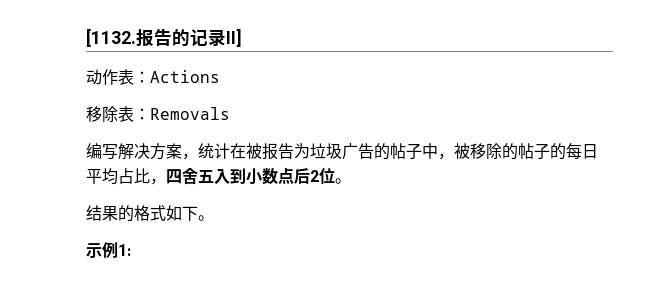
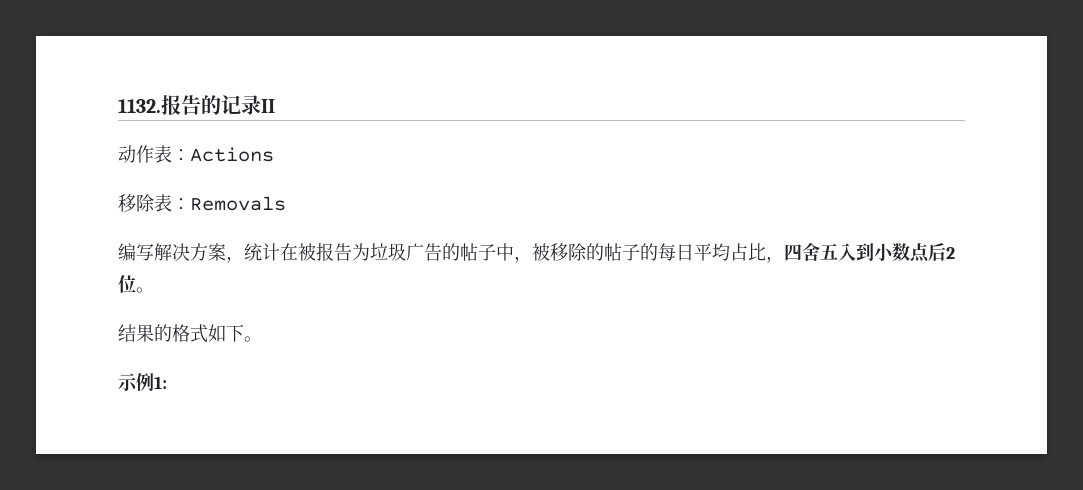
- [1132.
+ 1132.
- 报告的记录II]
+ 报告的记录II

